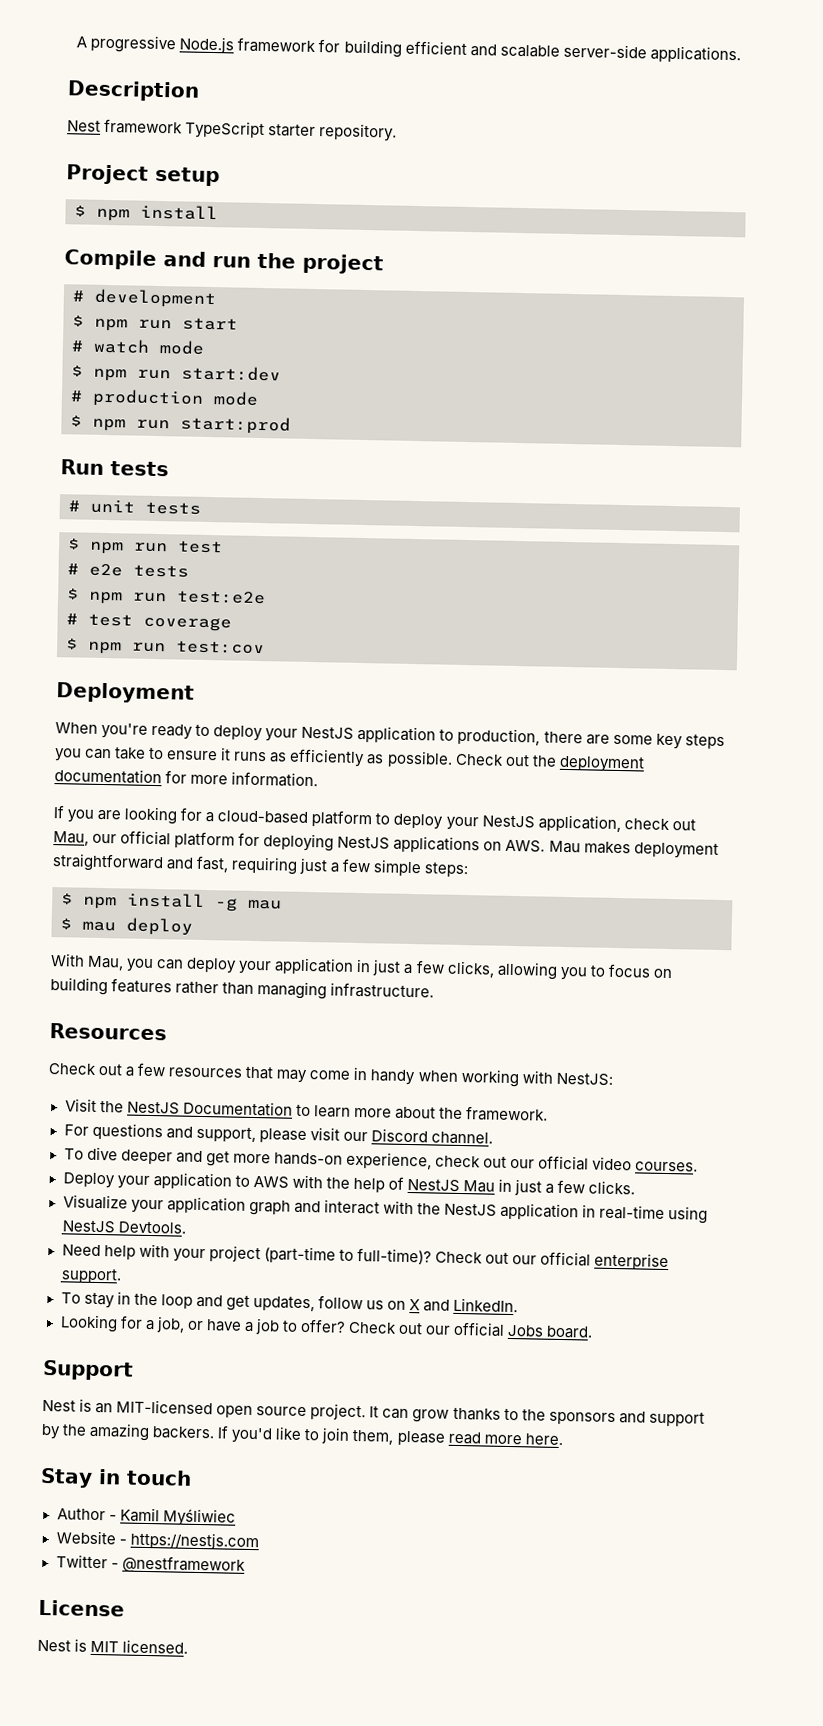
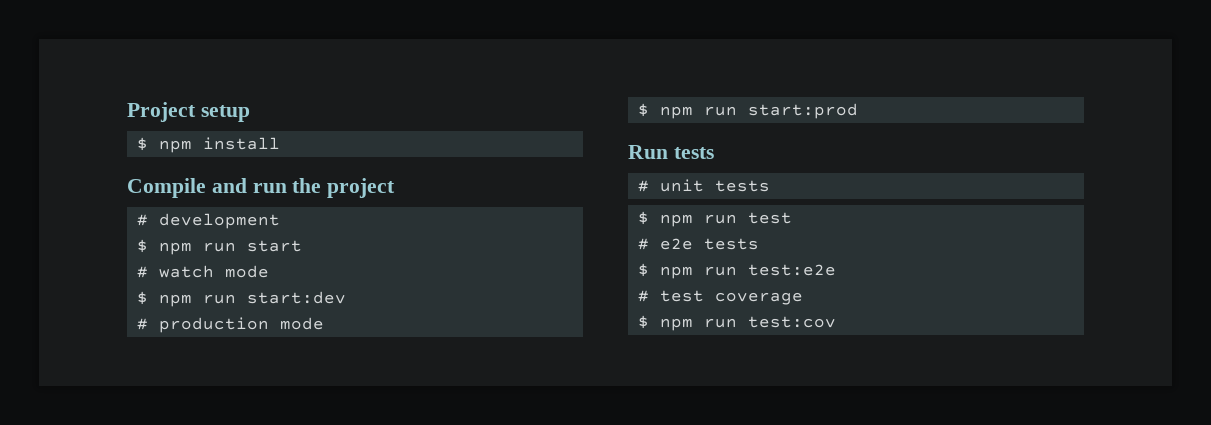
- A progressive Node.js framework for building efficient and scalable server-side applications.
- Description
- Nest framework TypeScript starter repository.
- Deployment
- When you're ready to deploy your NestJS application to production, there are some key steps you can take to ensure it runs as efficiently as possible. Check out the deployment documentation for more information.
- If you are looking for a cloud-based platform to deploy your NestJS application, check out Mau, our official platform for deploying NestJS applications on AWS. Mau makes deployment straightforward and fast, requiring just a few simple steps:
- $ npm install -g mau
- $ mau deploy
- With Mau, you can deploy your application in just a few clicks, allowing you to focus on building features rather than managing infrastructure.
- Resources
- Check out a few resources that may come in handy when working with NestJS:
- Visit the NestJS Documentation to learn more about the framework.
- For questions and support, please visit our Discord channel.
- To dive deeper and get more hands-on experience, check out our official video courses.
- Deploy your application to AWS with the help of NestJS Mau in just a few clicks.
- Visualize your application graph and interact with the NestJS application in real-time using NestJS Devtools.
- Need help with your project (part-time to full-time)? Check out our official enterprise support.
- To stay in the loop and get updates, follow us on X and LinkedIn.
- Looking for a job, or have a job to offer? Check out our official Jobs board.
- Support
- Nest is an MIT-licensed open source project. It can grow thanks to the sponsors and support by the amazing backers. If you'd like to join them, please read more here.
- Stay in touch
- Author - Kamil Myśliwiec
- Website - https://nestjs.com
- Twitter - @nestframework
- License
- Nest is MIT licensed.

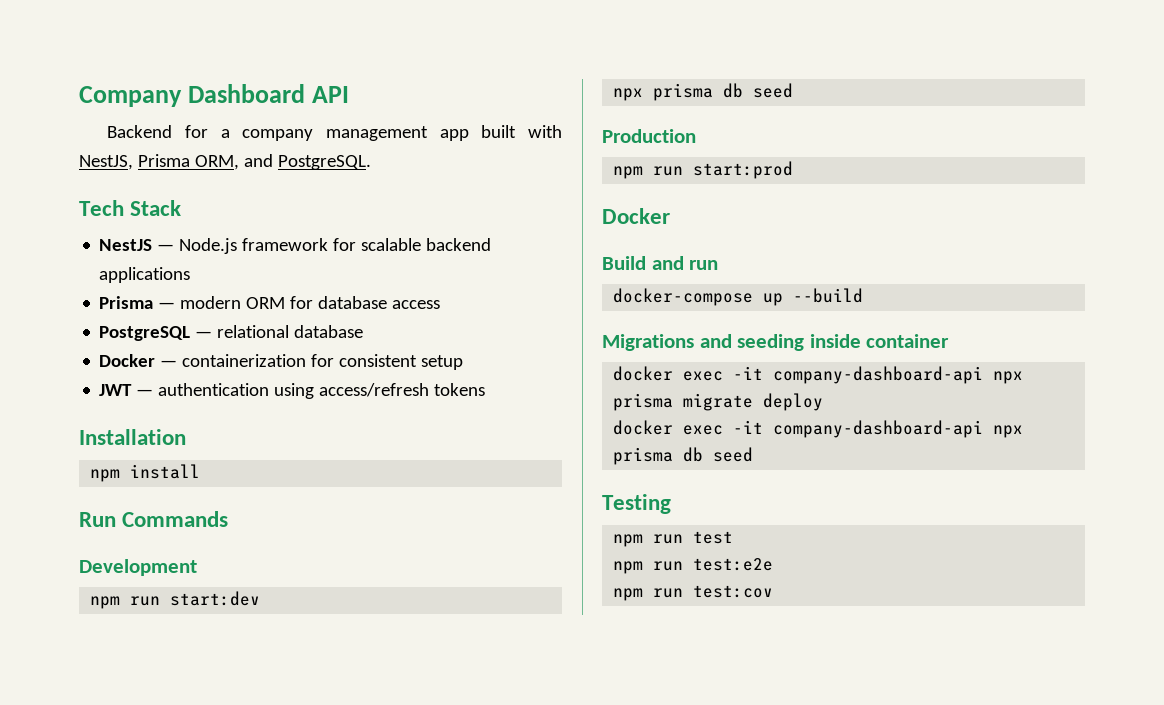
- Project setup
- $ npm install
- Compile and run the project
- # development
- $ npm run start
- # watch mode
- $ npm run start:dev
- # production mode
- $ npm run start:prod
- Run tests
- # unit tests
- $ npm run test
+ Company Dashboard API
+ Backend for a company management app built with NestJS, Prisma ORM, and PostgreSQL.
+ Tech Stack
+ NestJS — Node.js framework for scalable backend applications
+ Prisma — modern ORM for database access
+ PostgreSQL — relational database
+ Docker — containerization for consistent setup
+ JWT — authentication using access/refresh tokens
+ Installation
+ npm install
+ Run Commands
+ Development
+ npm run start:dev
+ npx prisma db seed
+ Production
+ npm run start:prod
+ Docker
+ Build and run
+ docker-compose up --build
+ Migrations and seeding inside container
+ docker exec -it company-dashboard-api npx prisma migrate deploy
+ docker exec -it company-dashboard-api npx prisma db seed
+ Testing
+ npm run test
- # e2e tests
- $ npm run test:e2e
+ npm run test:e2e
- # test coverage
- $ npm run test:cov
+ npm run test:cov

